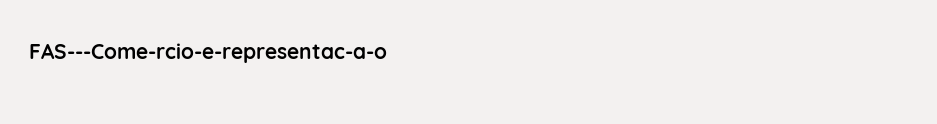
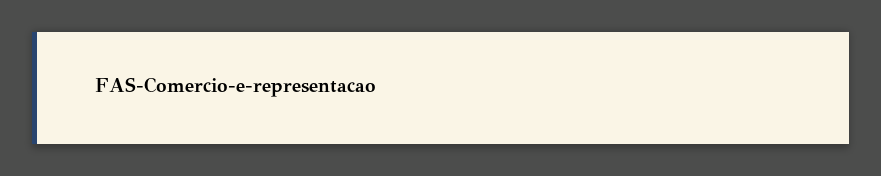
- FAS---Come-rcio-e-representac-a-o
+ FAS-Comercio-e-representacao

